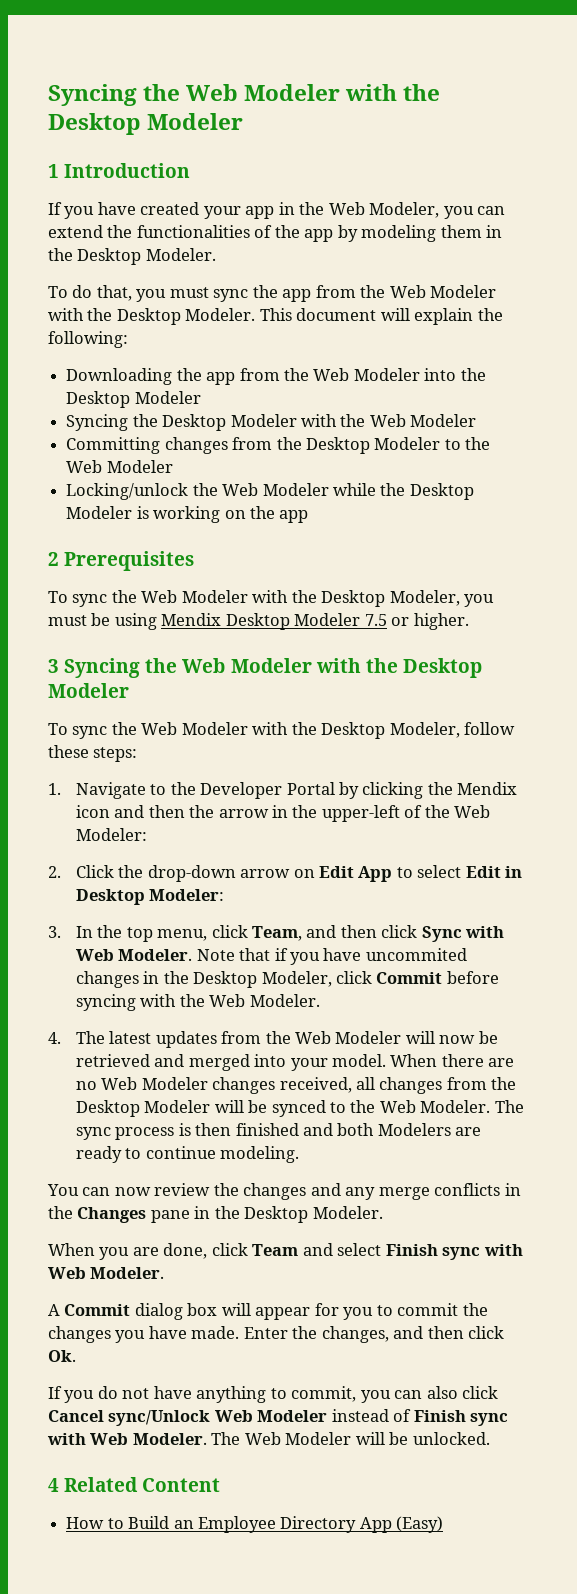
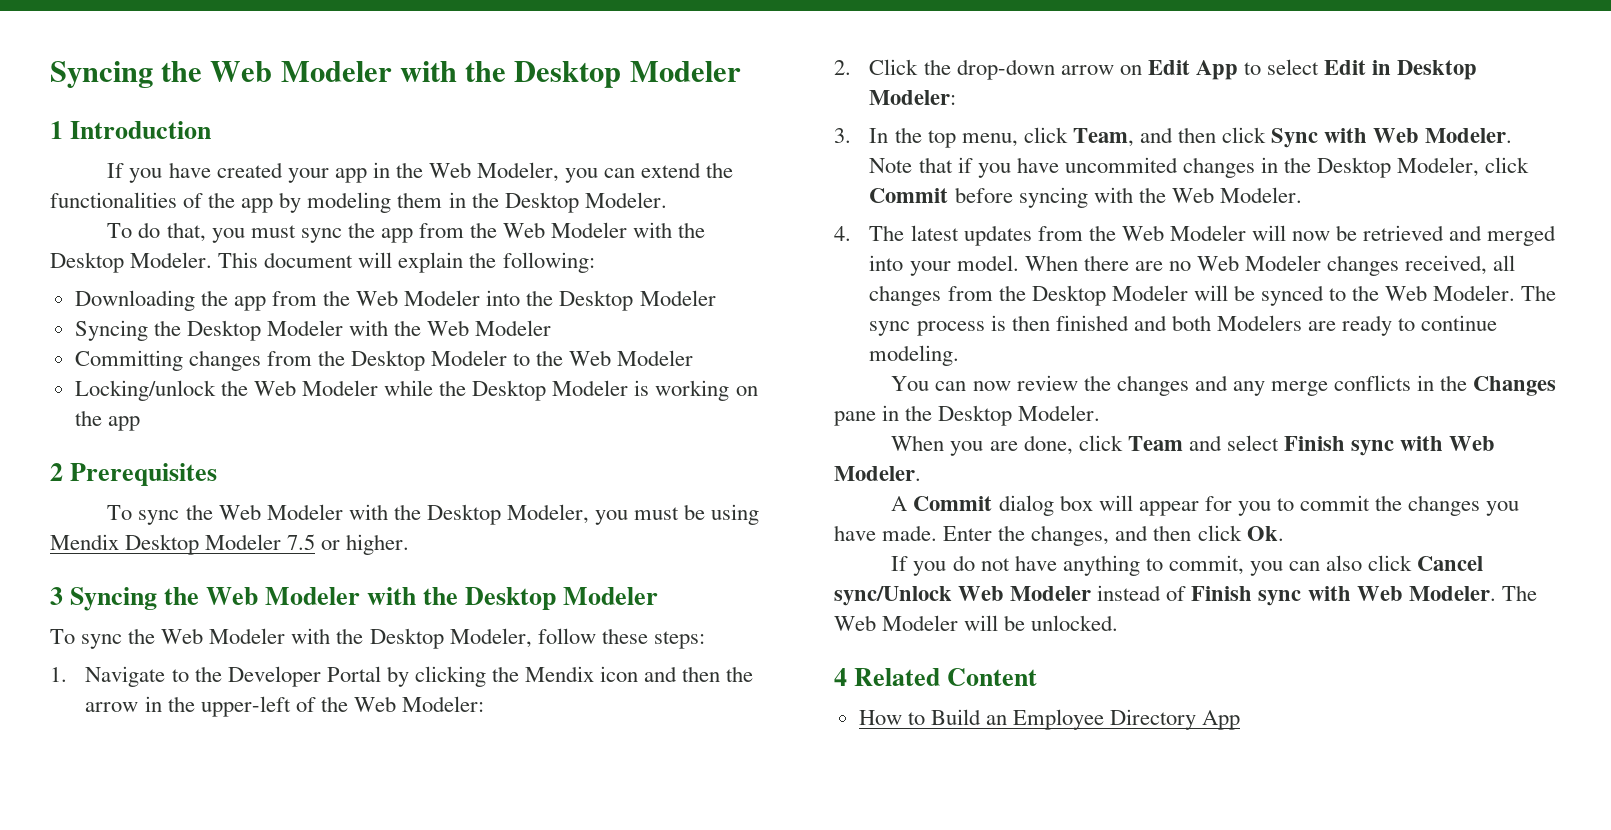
- How to Build an Employee Directory App (Easy)
+ How to Build an Employee Directory App

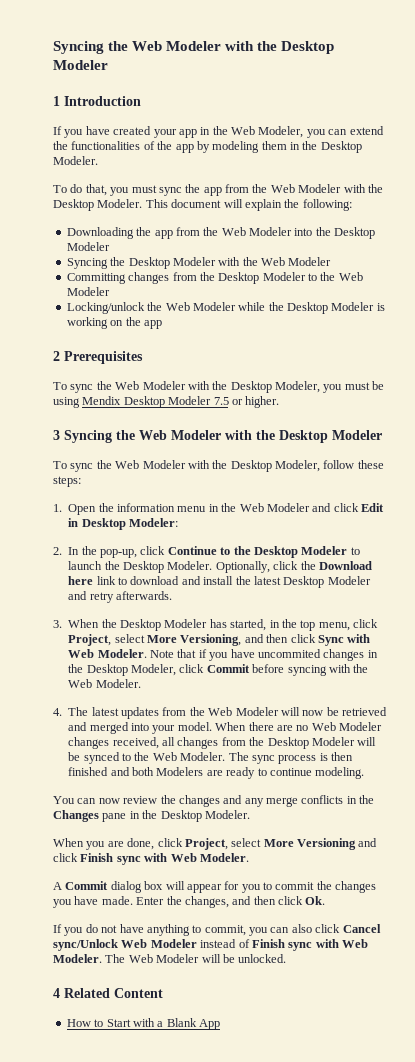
- 1. Navigate to the Developer Portal by clicking the Mendix icon and then the arrow in the upper-left of the Web Modeler:
- 2. Click the drop-down arrow on Edit App to select Edit in Desktop Modeler:
+ 1. Open the information menu in the Web Modeler and click Edit in Desktop Modeler:
- 3. In the top menu, click Team, and then click Sync with Web Modeler.
+ 2. In the pop-up, click Continue to the Desktop Modeler to launch the Desktop Modeler. Optionally, click the Download here link to download and install the latest Desktop Modeler and retry afterwards.
+ 3. When the Desktop Modeler has started, in the top menu, click Project, select More Versioning, and then click Sync with Web Modeler.
- When you are done, click Team and select Finish sync with Web Modeler.
+ When you are done, click Project, select More Versioning and click Finish sync with Web Modeler.
- How to Build an Employee Directory App
+ How to Start with a Blank App

